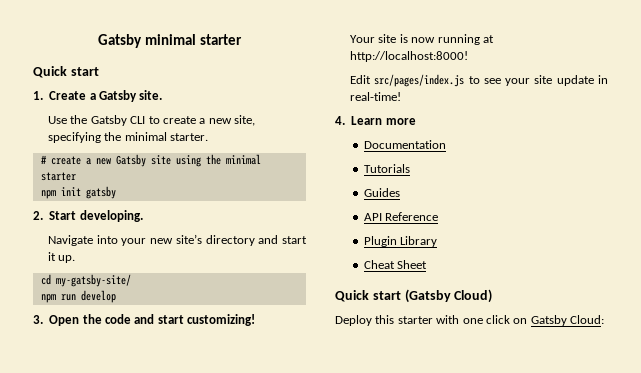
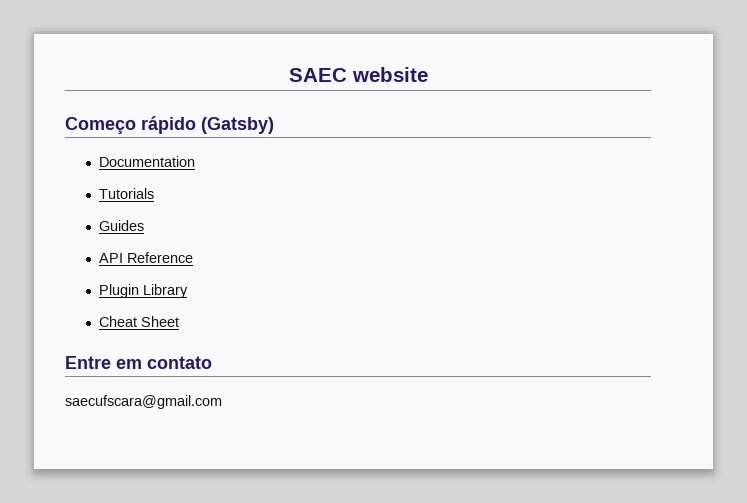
- Gatsby minimal starter
- Quick start
- 1. Create a Gatsby site.
- Use the Gatsby CLI to create a new site, specifying the minimal starter.
- # create a new Gatsby site using the minimal starter
- npm init gatsby
- 2. Start developing.
- Navigate into your new site’s directory and start it up.
- cd my-gatsby-site/
- npm run develop
- 3. Open the code and start customizing!
- Your site is now running at http://localhost:8000!
- Edit src/pages/index.js to see your site update in real-time!
- 4. Learn more
+ SAEC website
+ Começo rápido (Gatsby)
- Quick start (Gatsby Cloud)
- Deploy this starter with one click on Gatsby Cloud:
+ Entre em contato
+ saecufscara@gmail.com

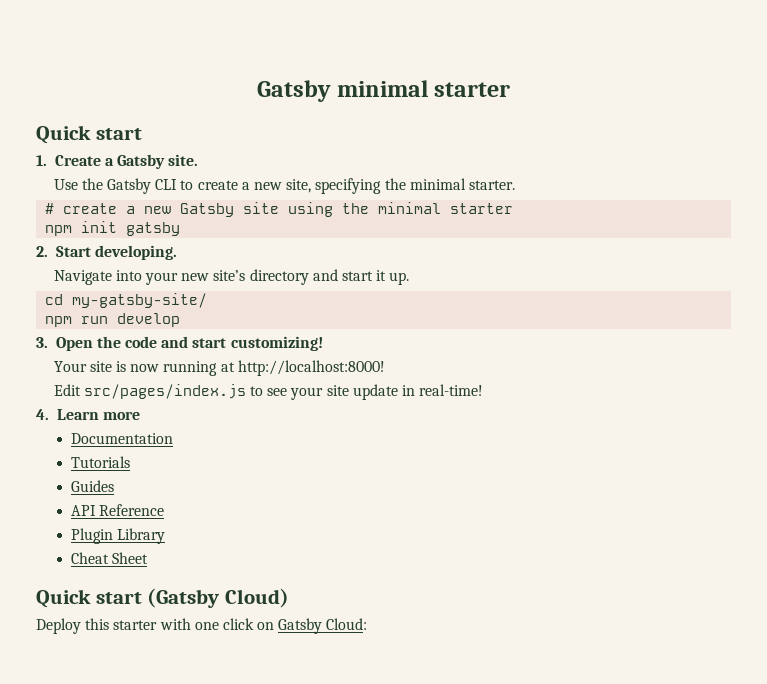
- SAEC website
- Começo rápido (Gatsby)
+ Gatsby minimal starter
+ Quick start
+ 1. Create a Gatsby site.
+ Use the Gatsby CLI to create a new site, specifying the minimal starter.
+ # create a new Gatsby site using the minimal starter
+ npm init gatsby
+ 2. Start developing.
+ Navigate into your new site’s directory and start it up.
+ cd my-gatsby-site/
+ npm run develop
+ 3. Open the code and start customizing!
+ Your site is now running at http://localhost:8000!
+ Edit src/pages/index.js to see your site update in real-time!
+ 4. Learn more
- Entre em contato
- saecufscara@gmail.com
+ Quick start (Gatsby Cloud)
+ Deploy this starter with one click on Gatsby Cloud:

